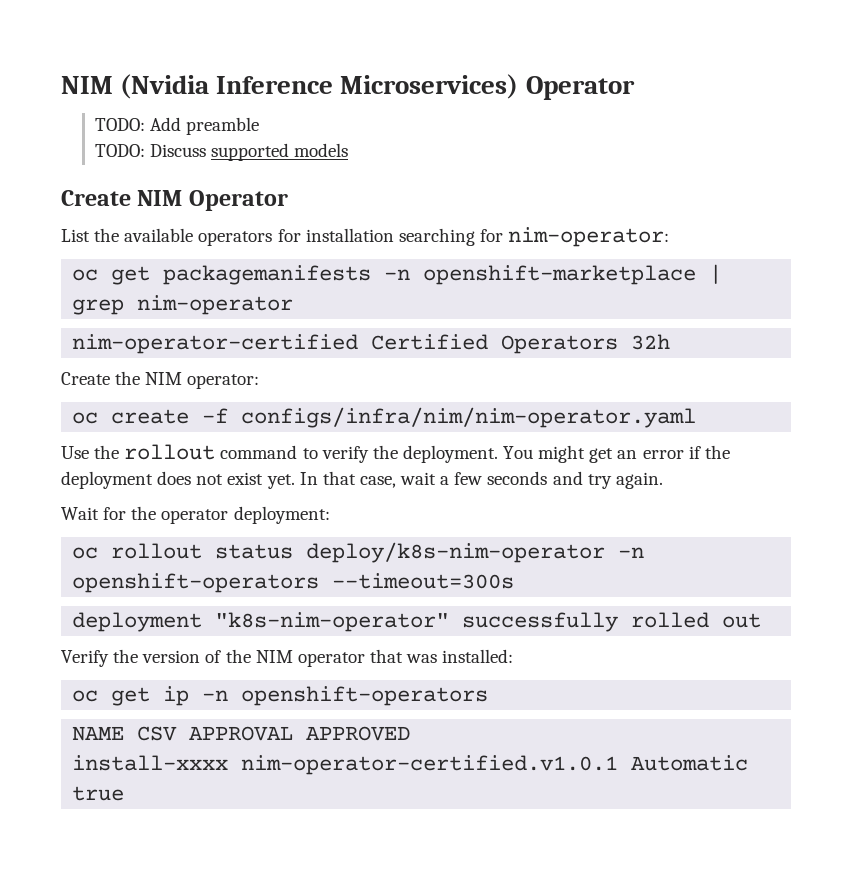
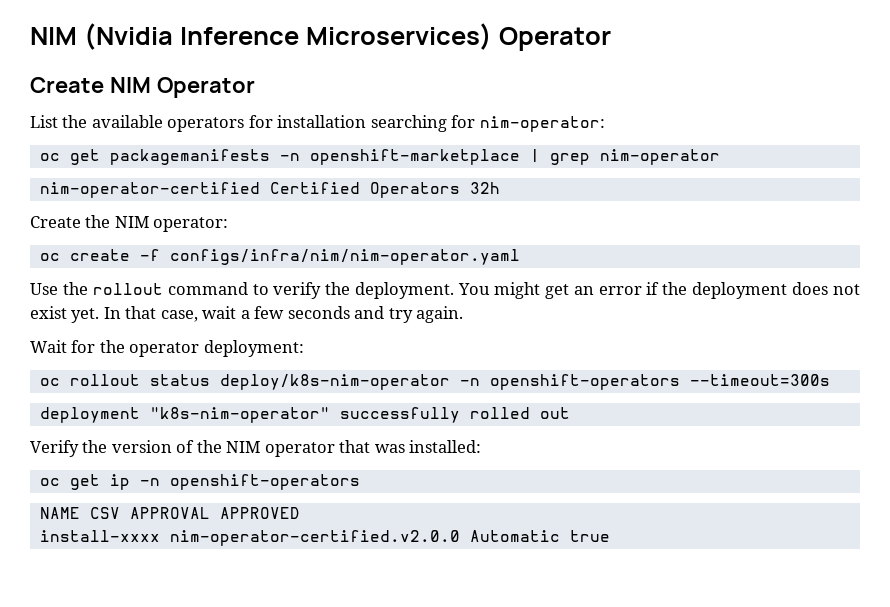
- TODO: Add preamble
- TODO: Discuss supported models
- install-xxxx nim-operator-certified.v1.0.1 Automatic true
+ install-xxxx nim-operator-certified.v2.0.0 Automatic true

